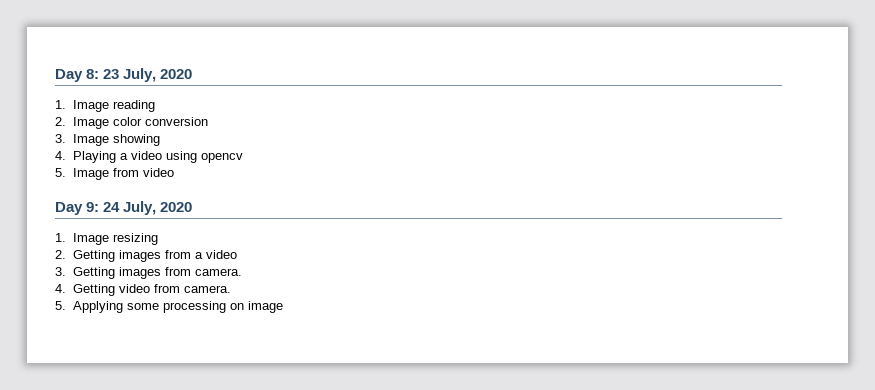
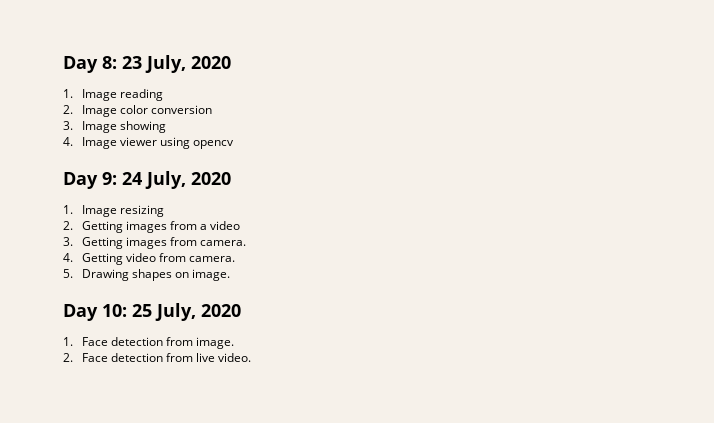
- 4. Playing a video using opencv
+ 4. Image viewer using opencv
- 5. Image from video
- 5. Applying some processing on image
+ 5. Drawing shapes on image.
+ Day 10: 25 July, 2020
+ 1. Face detection from image.
+ 2. Face detection from live video.

